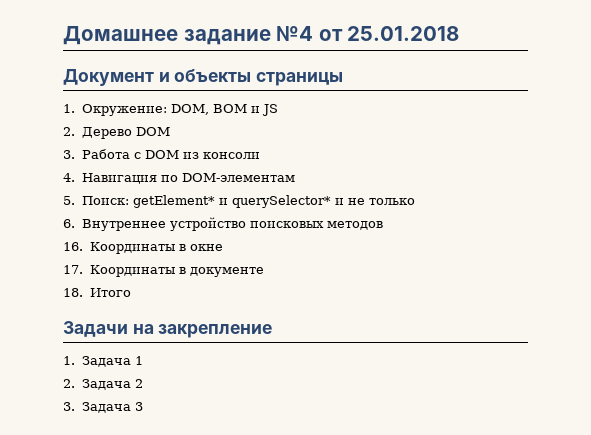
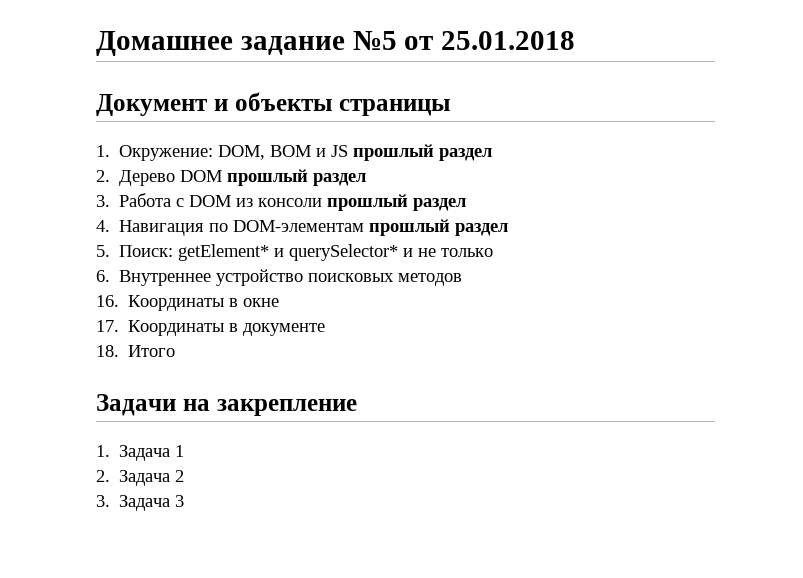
- Домашнее задание №4 от 25.01.2018
+ Домашнее задание №5 от 25.01.2018
- 1. Окружение: DOM, BOM и JS
+ 1. Окружение: DOM, BOM и JS прошлый раздел
- 2. Дерево DOM
+ 2. Дерево DOM прошлый раздел
- 3. Работа с DOM из консоли
+ 3. Работа с DOM из консоли прошлый раздел
- 4. Навигация по DOM-элементам
+ 4. Навигация по DOM-элементам прошлый раздел

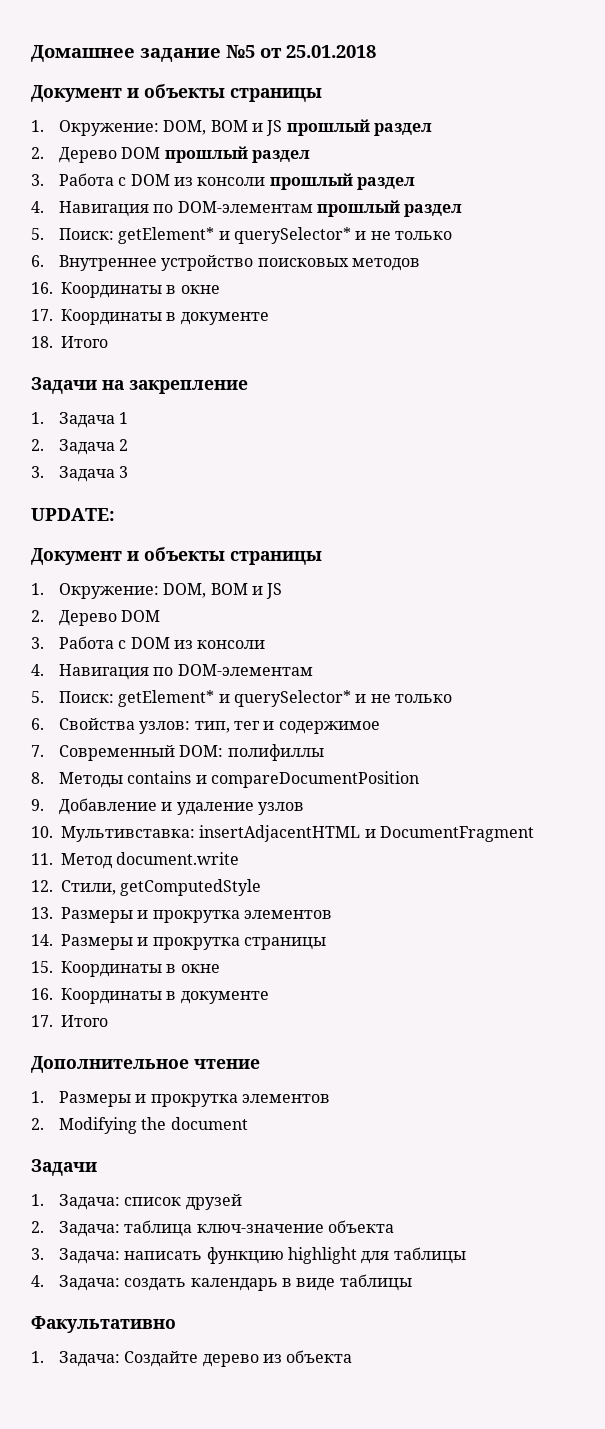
+ UPDATE:
+ Документ и объекты страницы
+ 1. Окружение: DOM, BOM и JS
+ 2. Дерево DOM
+ 3. Работа с DOM из консоли
+ 4. Навигация по DOM-элементам
+ 5. Поиск: getElement* и querySelector* и не только
+ 6. Свойства узлов: тип, тег и содержимое
+ 7. Современный DOM: полифиллы
+ 8. Методы contains и compareDocumentPosition
+ 9. Добавление и удаление узлов
+ 10. Мультивставка: insertAdjacentHTML и DocumentFragment
+ 11. Метод document.write
+ 12. Стили, getComputedStyle
+ 13. Размеры и прокрутка элементов
+ 14. Размеры и прокрутка страницы
+ 15. Координаты в окне
+ 16. Координаты в документе
+ 17. Итого
+ Дополнительное чтение
+ 1. Размеры и прокрутка элементов
+ 2. Modifying the document
+ Задачи
+ 1. Задача: список друзей
+ 2. Задача: таблица ключ-значение объекта
+ 3. Задача: написать функцию highlight для таблицы
+ 4. Задача: создать календарь в виде таблицы
+ Факультативно
+ 1. Задача: Создайте дерево из объекта

